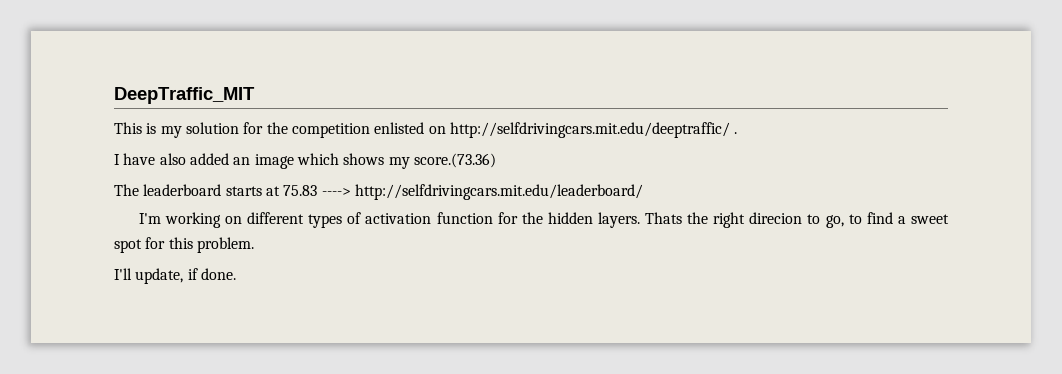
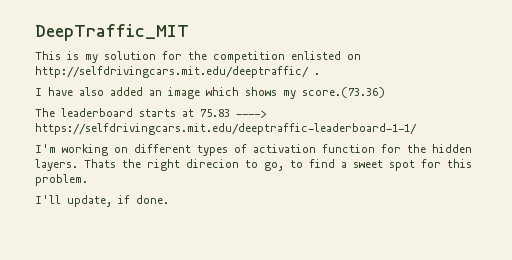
- The leaderboard starts at 75.83 ----> http://selfdrivingcars.mit.edu/leaderboard/
+ The leaderboard starts at 75.83 ----> https://selfdrivingcars.mit.edu/deeptraffic-leaderboard-1-1/

